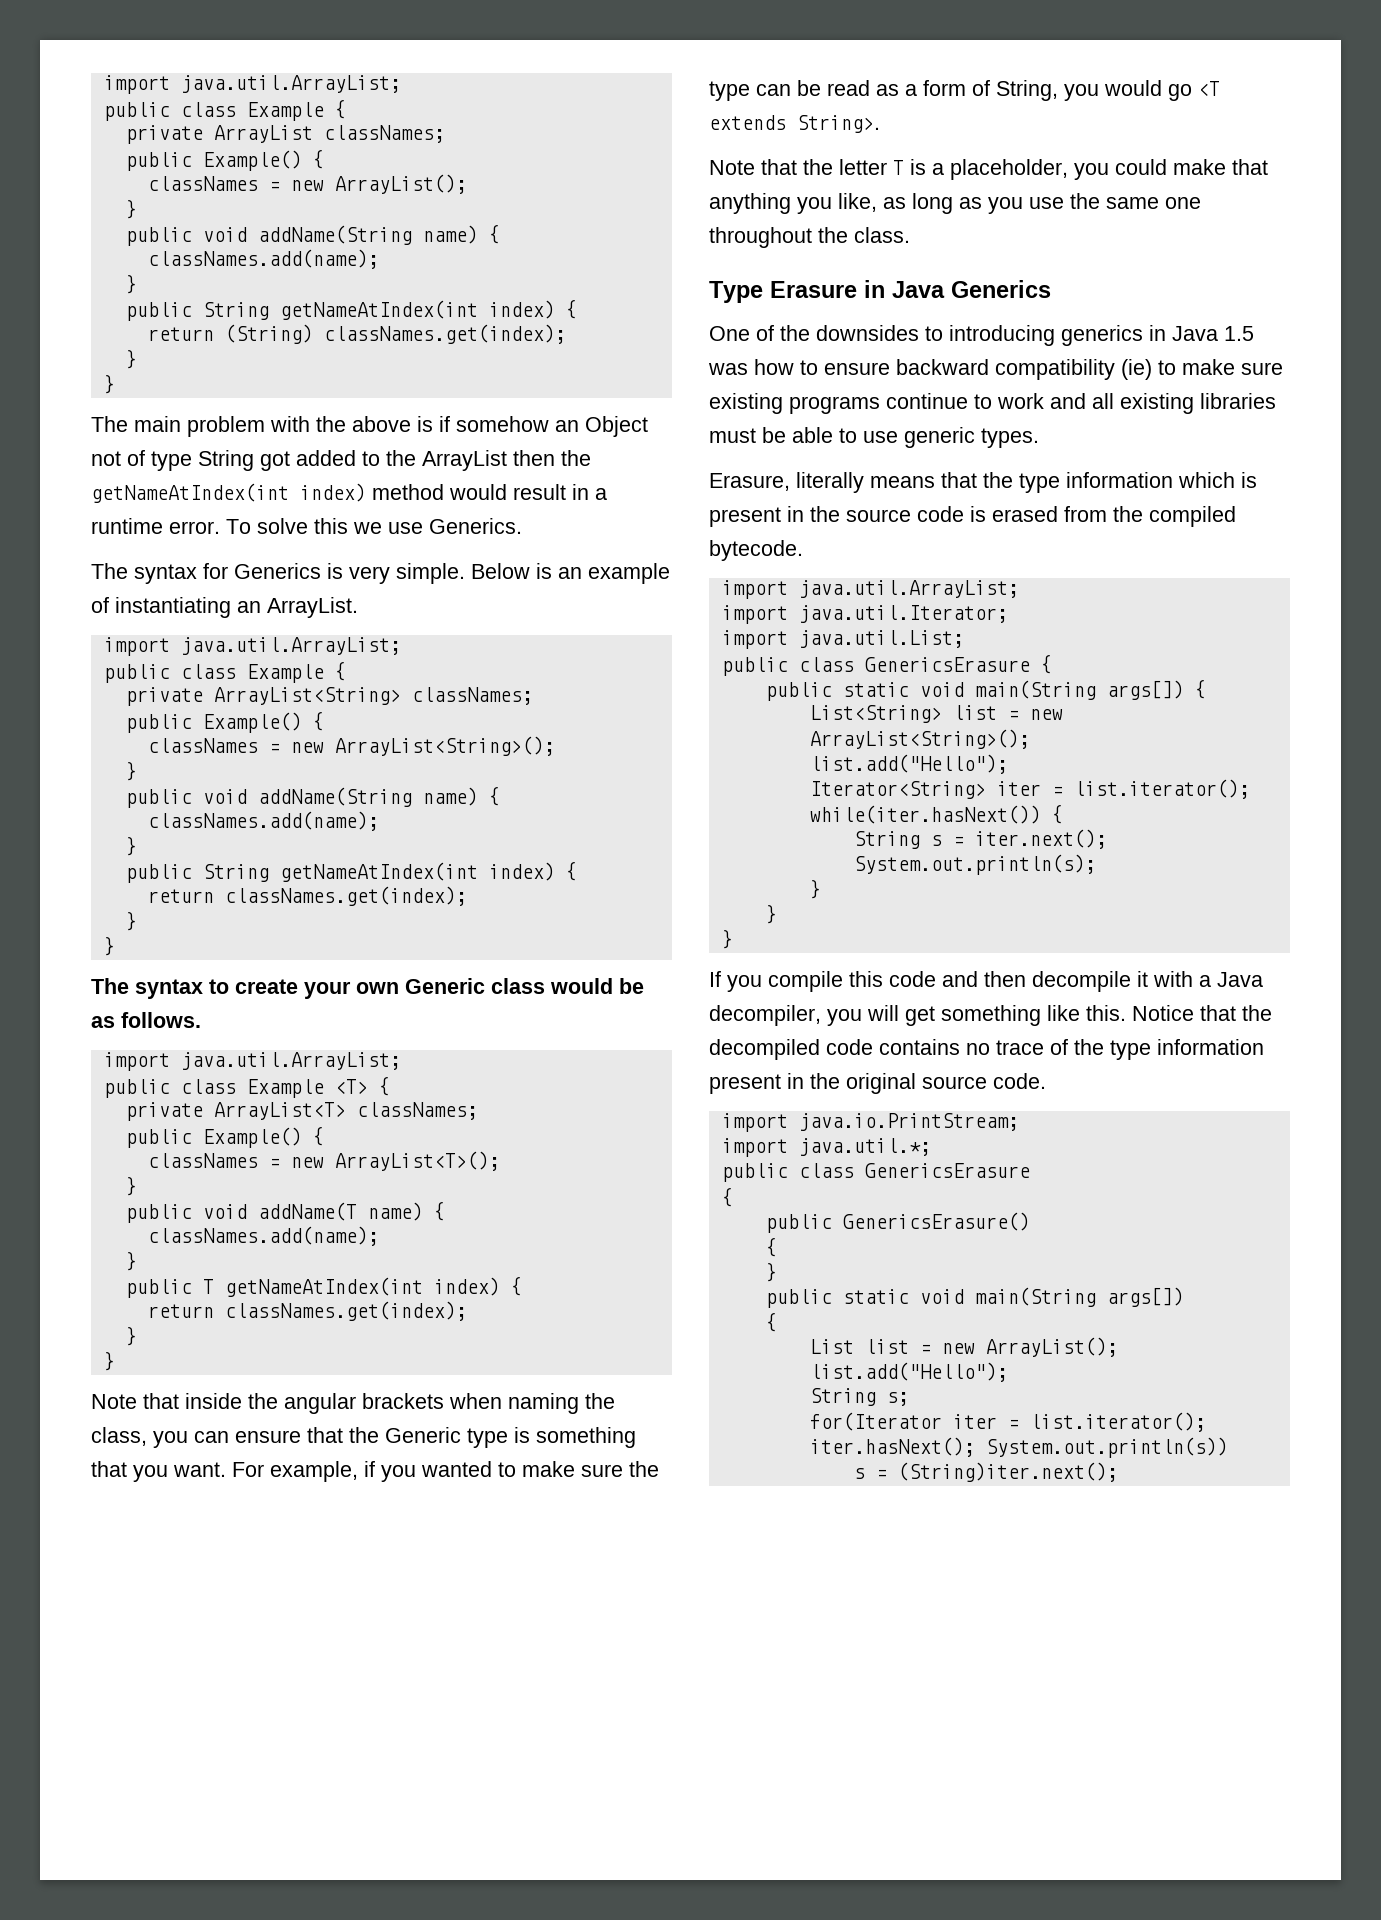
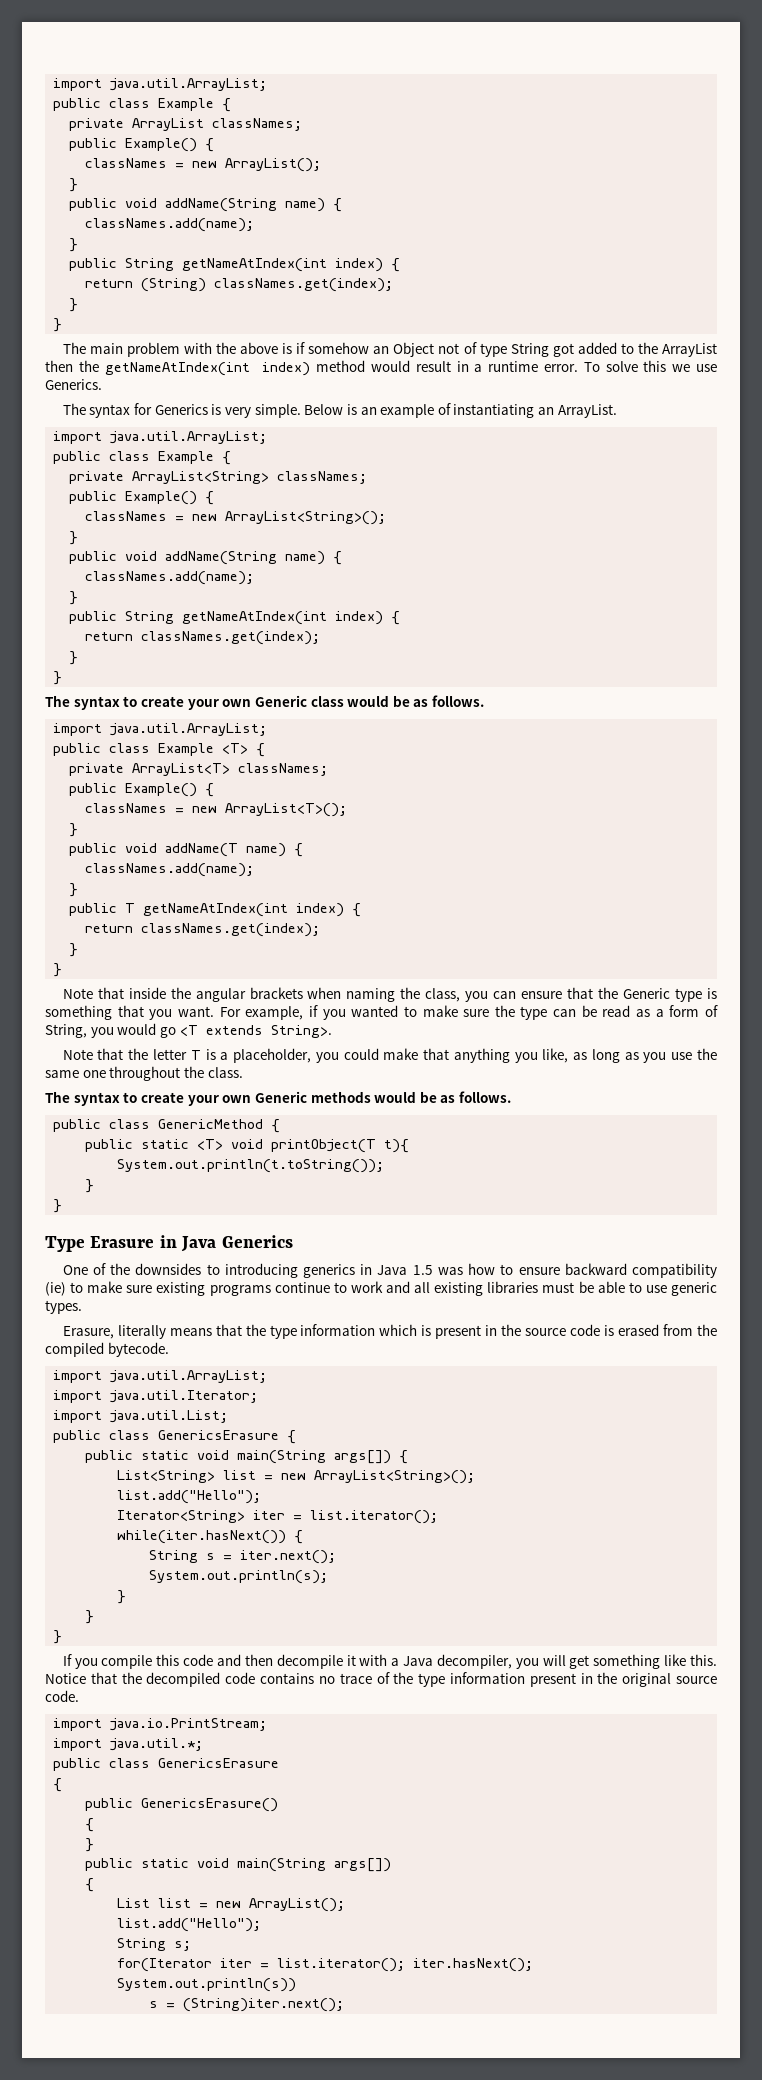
+ The syntax to create your own Generic methods would be as follows.
+ public class GenericMethod {
+ public static <T> void printObject(T t){
+ System.out.println(t.toString());
+ }
+ }

